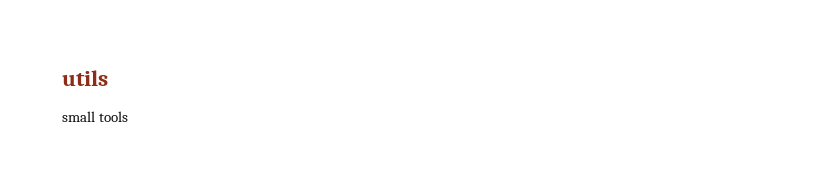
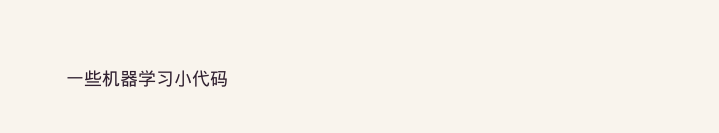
- utils
- small tools
+ 一些机器学习小代码

